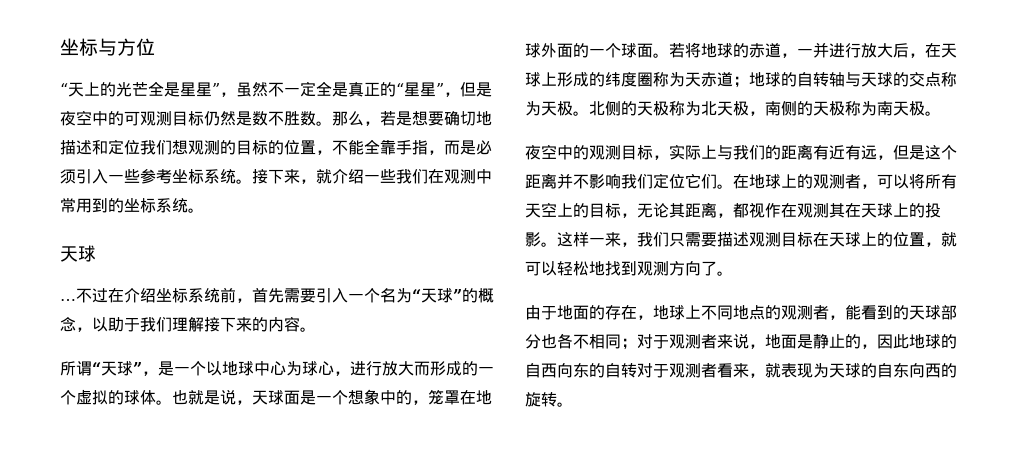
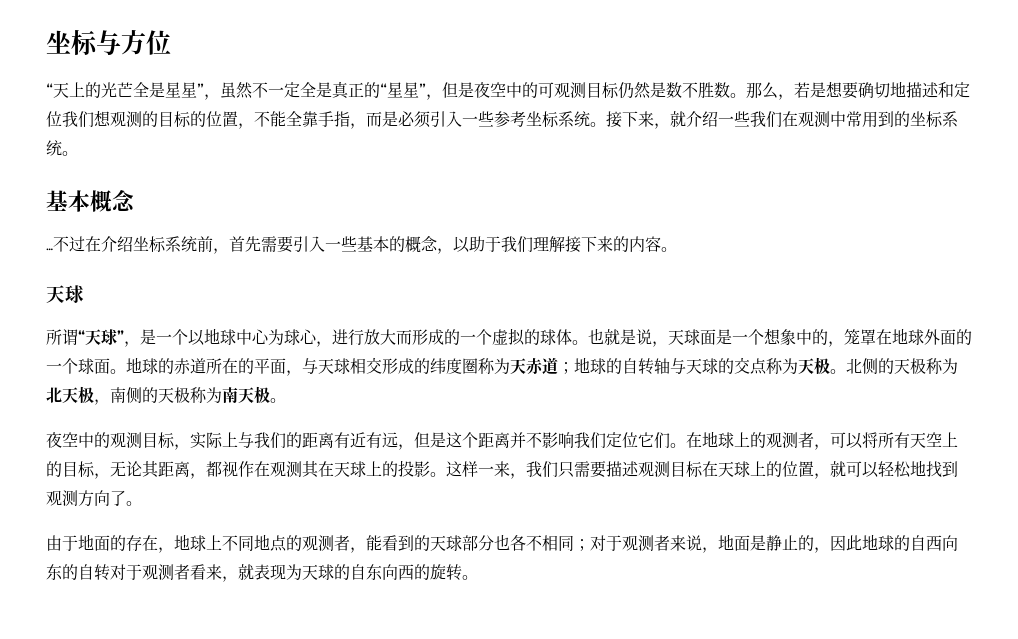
  接下来，就介绍一些我们在观测中常用到的坐标系统。
- 天球
+ 基本概念
- 不过在介绍坐标系统前，首先需要引入一个名为“天球”的概念，以助于我们理解接下来的内容。
+ 不过在介绍坐标系统前，首先需要引入一些基本的概念，以助于我们理解接下来的内容。
+ 天球
- 若将地球的赤道，一并进行放大后，在天球上形成的纬度圈称为天赤道；地球的自转轴与天球的交点称为天极。
+ 地球的赤道所在的平面，与天球相交形成的纬度圈称为天赤道；地球的自转轴与天球的交点称为天极。

